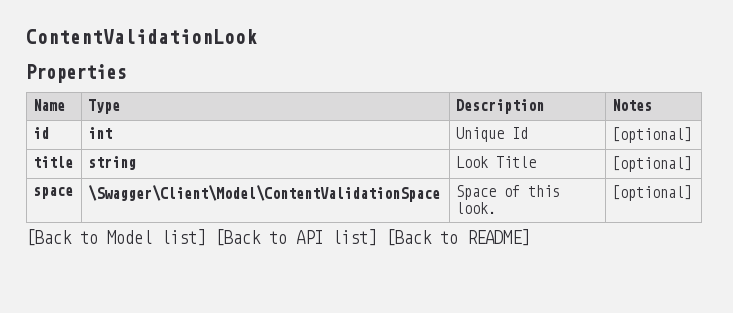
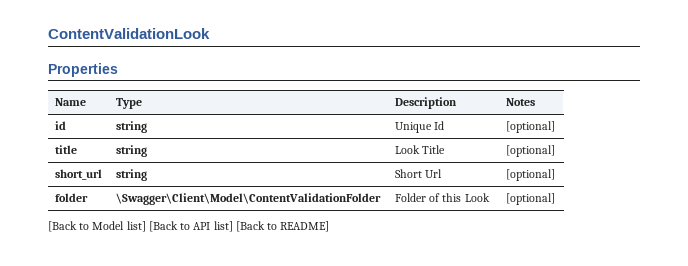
- id | int | Unique Id | [optional]
+ id | string | Unique Id | [optional]
- space | \Swagger\Client\Model\ContentValidationSpace | Space of this look. | [optional]
+ short_url | string | Short Url | [optional]
+ folder | \Swagger\Client\Model\ContentValidationFolder | Folder of this Look | [optional]

